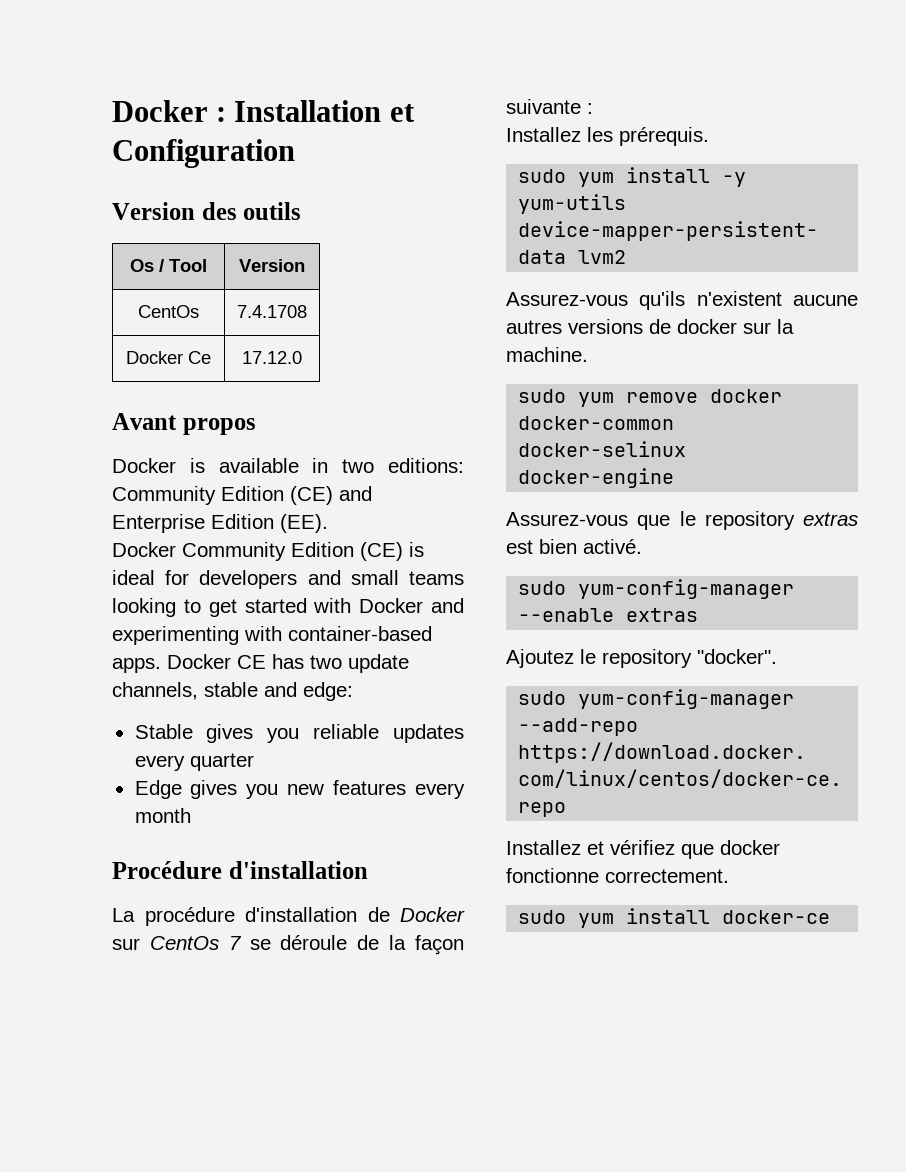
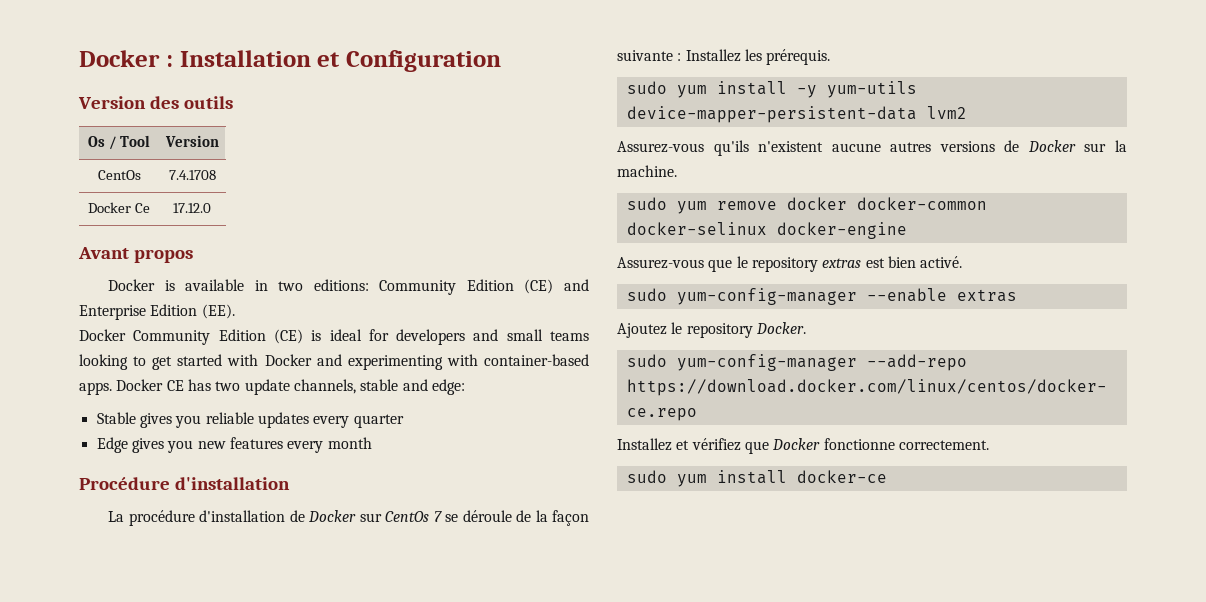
- La procédure d'installation de Docker sur CentOs 7 se déroule de la façon suivante :
- Installez les prérequis.
+ La procédure d'installation de Docker sur CentOs 7 se déroule de la façon suivante : Installez les prérequis.
- Assurez-vous qu'ils n'existent aucune autres versions de docker sur la machine.
+ Assurez-vous qu'ils n'existent aucune autres versions de Docker sur la machine.
- Ajoutez le repository "docker".
+ Ajoutez le repository Docker.
- Installez et vérifiez que docker fonctionne correctement.
+ Installez et vérifiez que Docker fonctionne correctement.

